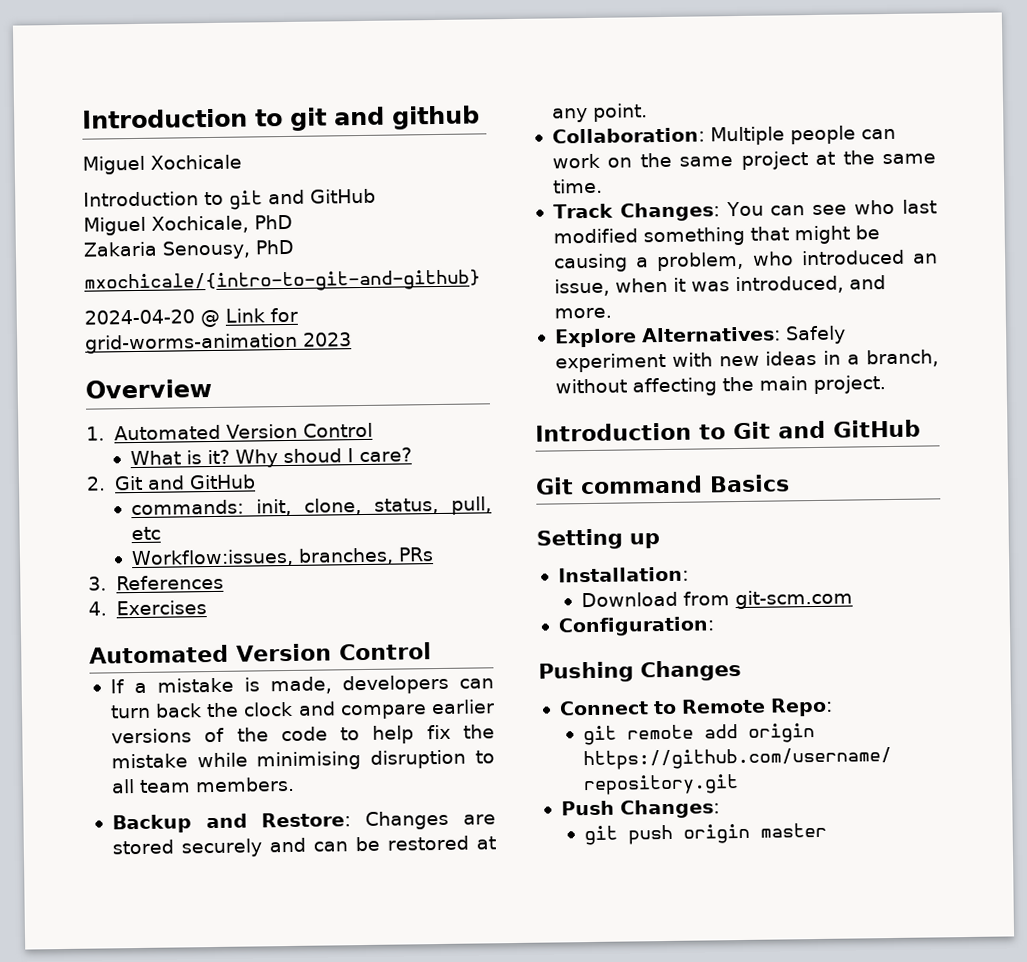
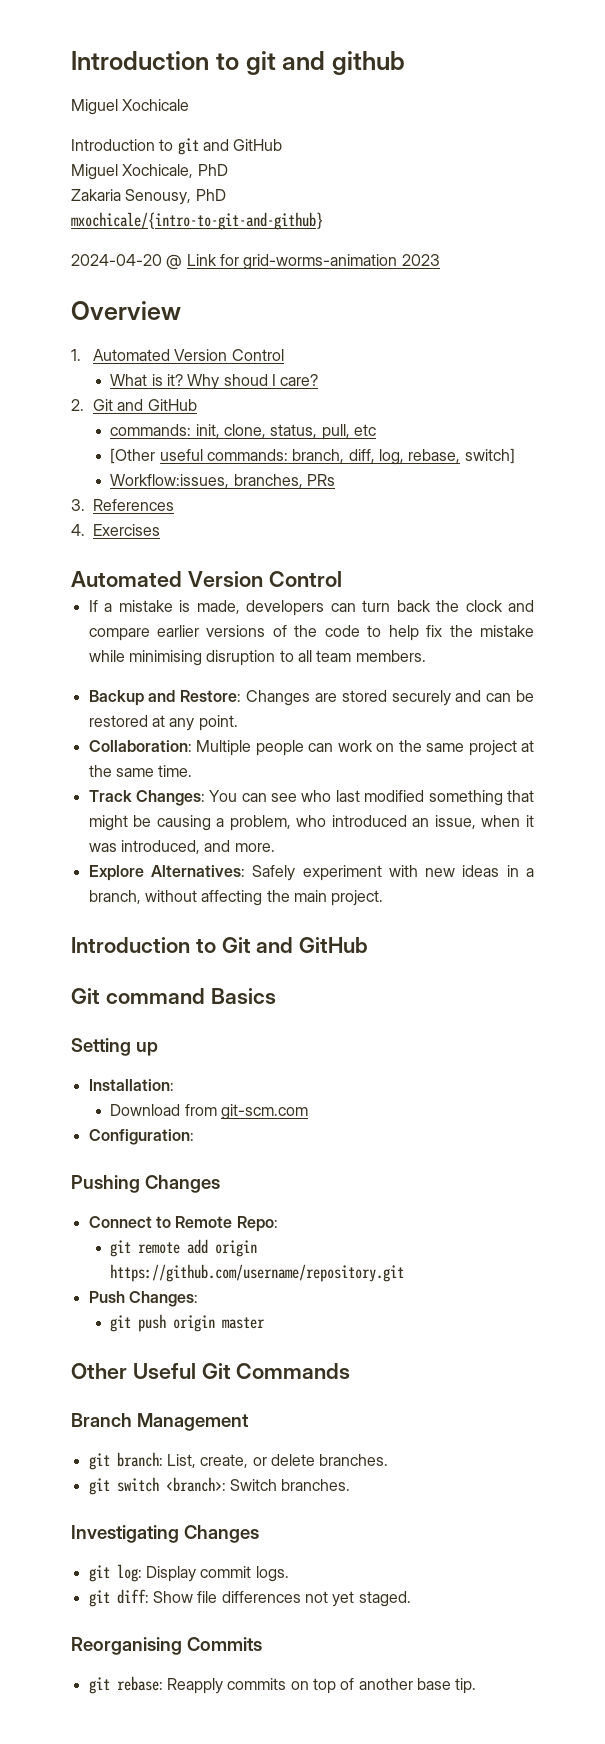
+ [Other useful commands: branch, diff, log, rebase, switch]
+ Other Useful Git Commands
+ Branch Management
+ git branch: List, create, or delete branches.
+ git switch <branch>: Switch branches.
+ Investigating Changes
+ git log: Display commit logs.
+ git diff: Show file differences not yet staged.
+ Reorganising Commits
+ git rebase: Reapply commits on top of another base tip.

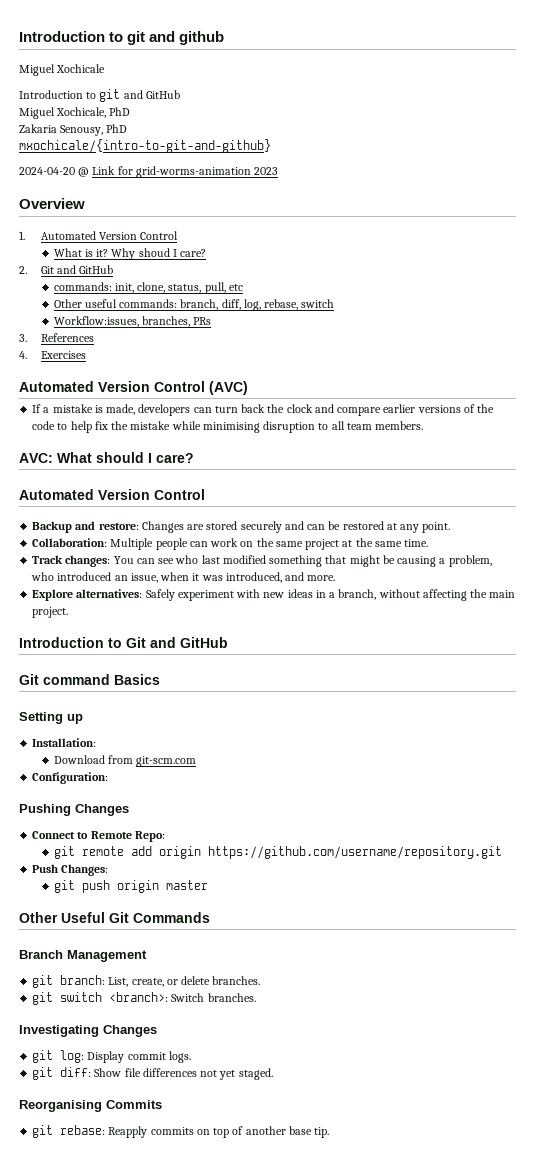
- [Other useful commands: branch, diff, log, rebase, switch]
+ Other useful commands: branch, diff, log, rebase, switch
  4. Exercises
- Automated Version Control
+ Automated Version Control (AVC)
+ AVC: What should I care?
+ Automated Version Control
- Backup and Restore: Changes are stored securely and can be restored at any point.
+ Backup and restore: Changes are stored securely and can be restored at any point.
- Track Changes: You can see who last modified something that might be causing a problem, who introduced an issue, when it was introduced, and more.
+ Track changes: You can see who last modified something that might be causing a problem, who introduced an issue, when it was introduced, and more.
- Explore Alternatives: Safely experiment with new ideas in a branch, without affecting the main project.
+ Explore alternatives: Safely experiment with new ideas in a branch, without affecting the main project.

